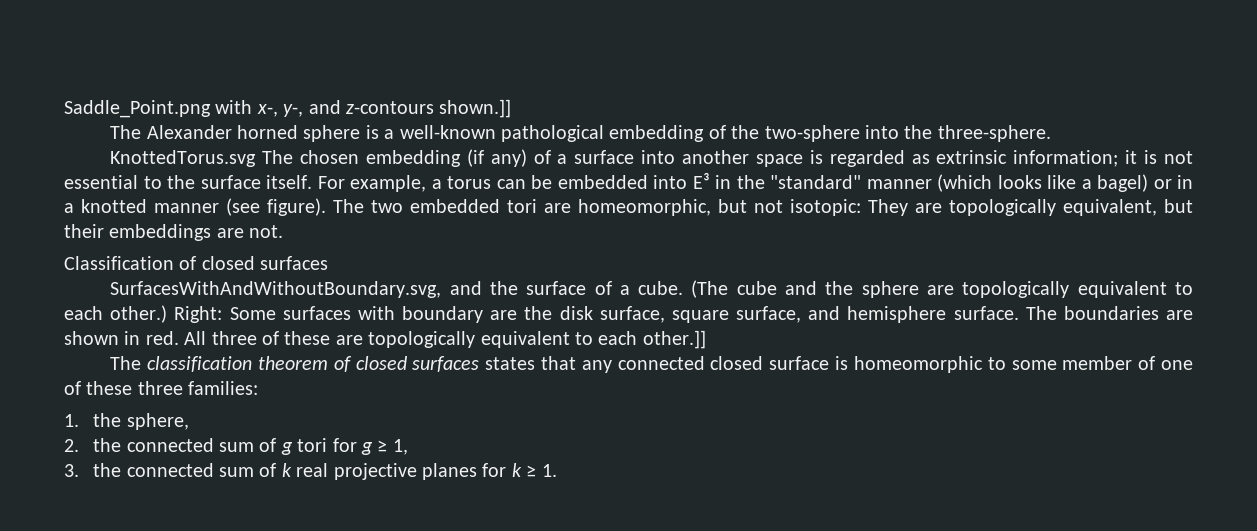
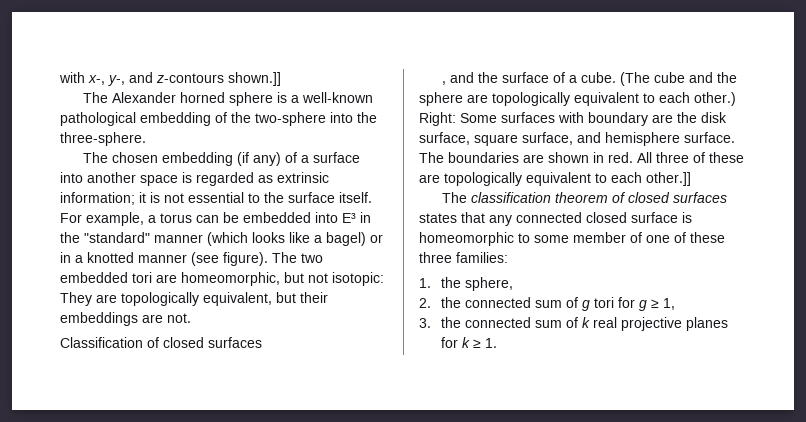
- Saddle_Point.png with x-, y-, and z-contours shown.]]
+ with x-, y-, and z-contours shown.]]
- KnottedTorus.svg The chosen embedding (if any) of a surface into another space is regarded as extrinsic information; it is not essential to the surface itself.
+ The chosen embedding (if any) of a surface into another space is regarded as extrinsic information; it is not essential to the surface itself.
- SurfacesWithAndWithoutBoundary.svg, and the surface of a cube.
+ , and the surface of a cube.

